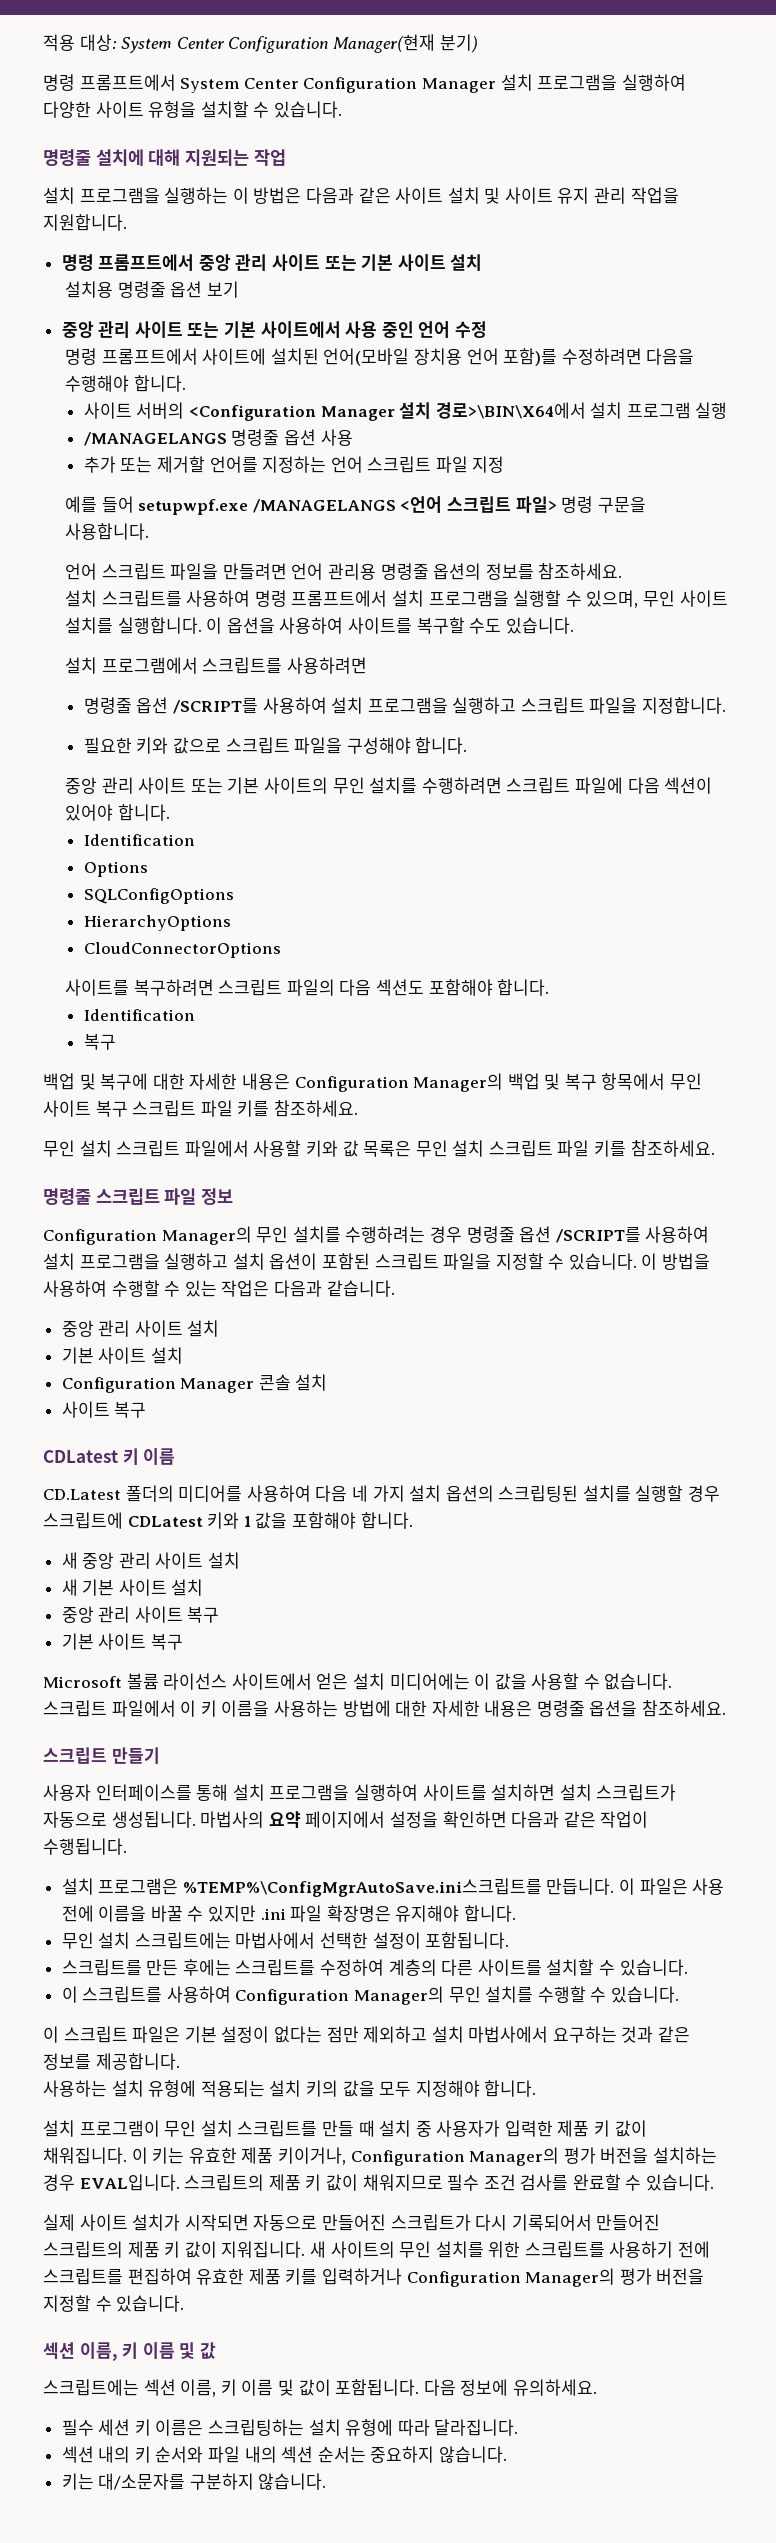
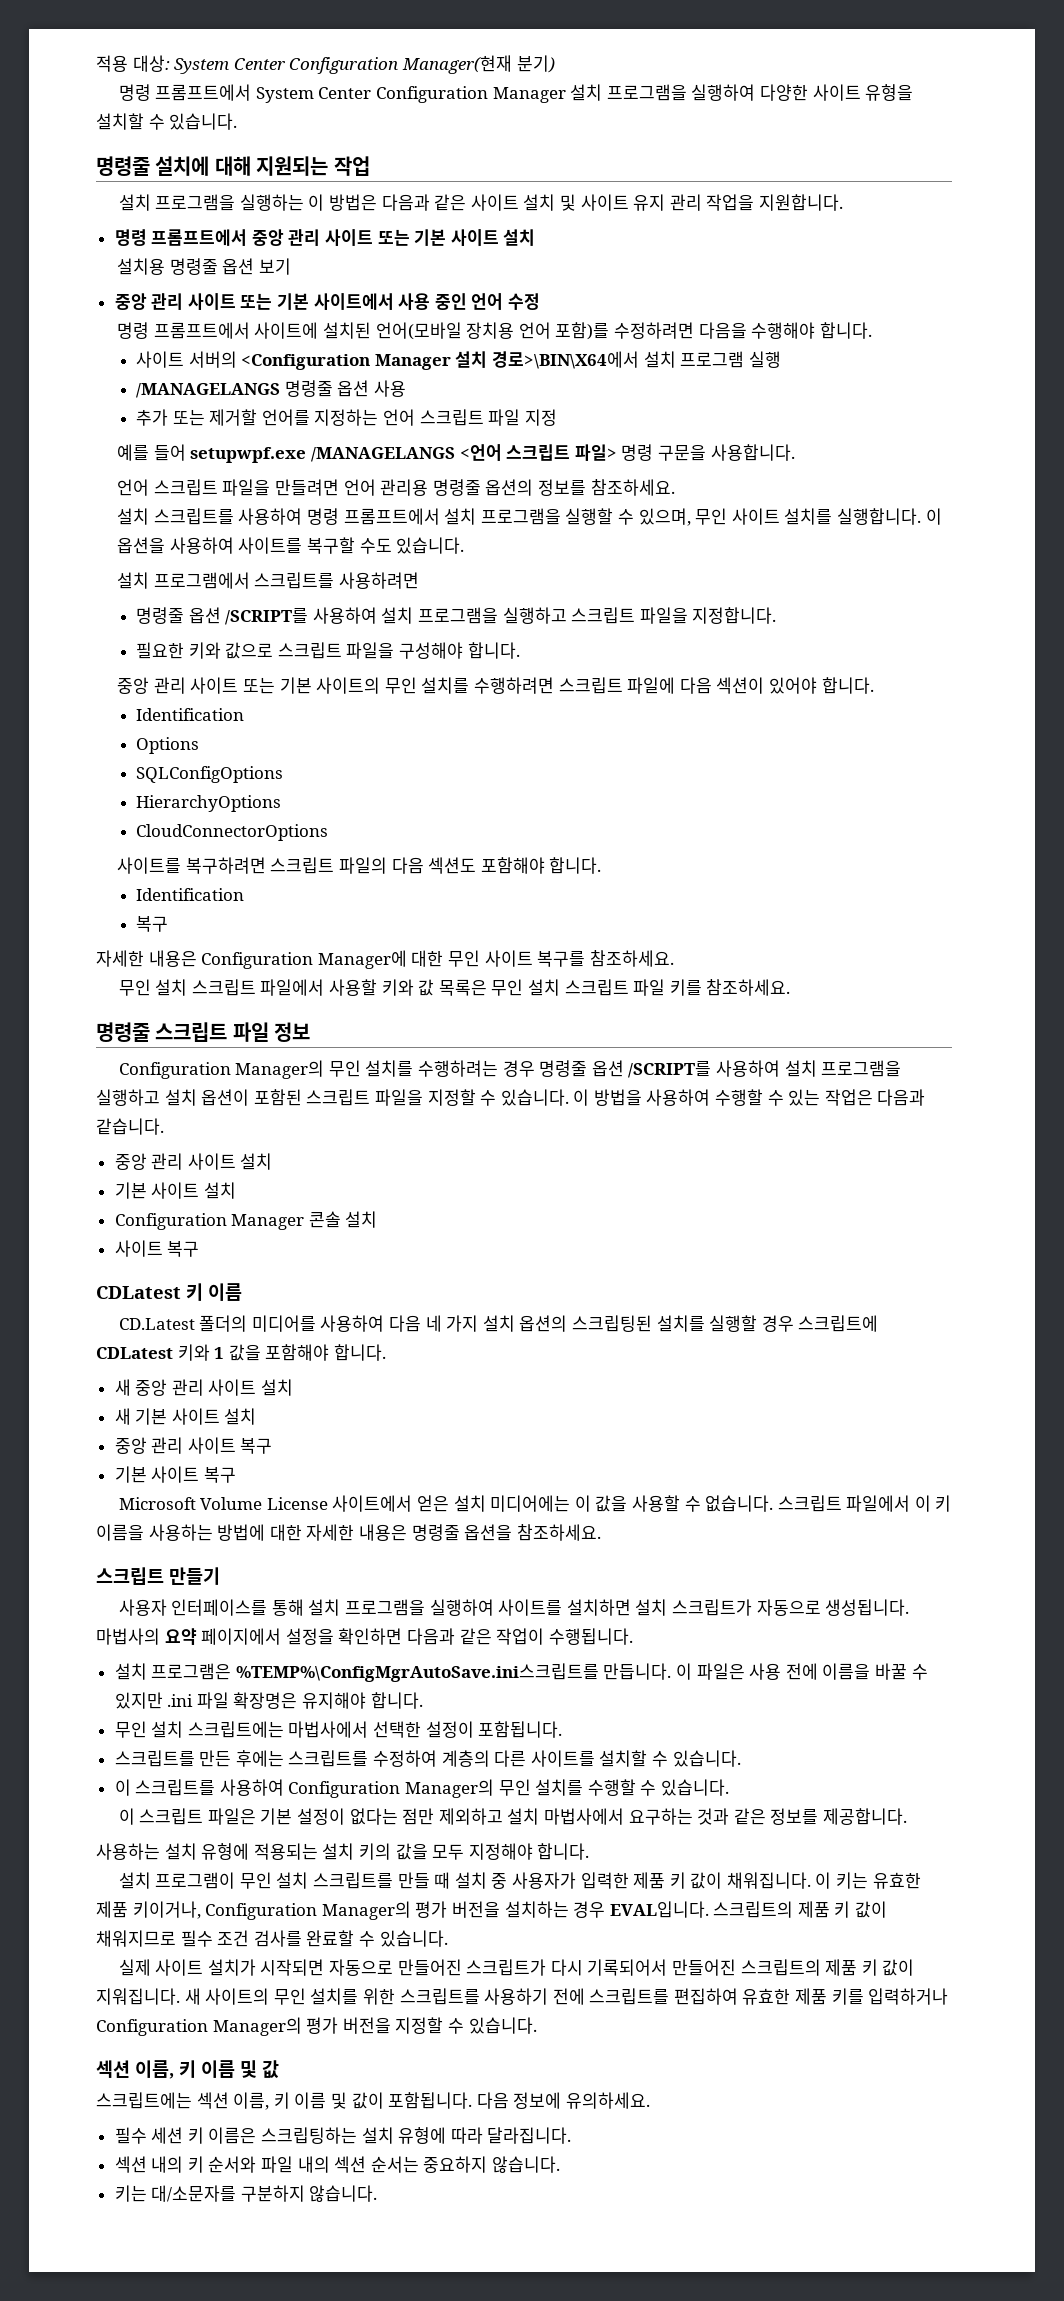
- 백업 및 복구에 대한 자세한 내용은 Configuration Manager의 백업 및 복구 항목에서 무인 사이트 복구 스크립트 파일 키를 참조하세요.
+ 자세한 내용은 Configuration Manager에 대한 무인 사이트 복구를 참조하세요.
- Microsoft 볼륨 라이선스 사이트에서 얻은 설치 미디어에는 이 값을 사용할 수 없습니다.
+ Microsoft Volume License 사이트에서 얻은 설치 미디어에는 이 값을 사용할 수 없습니다.

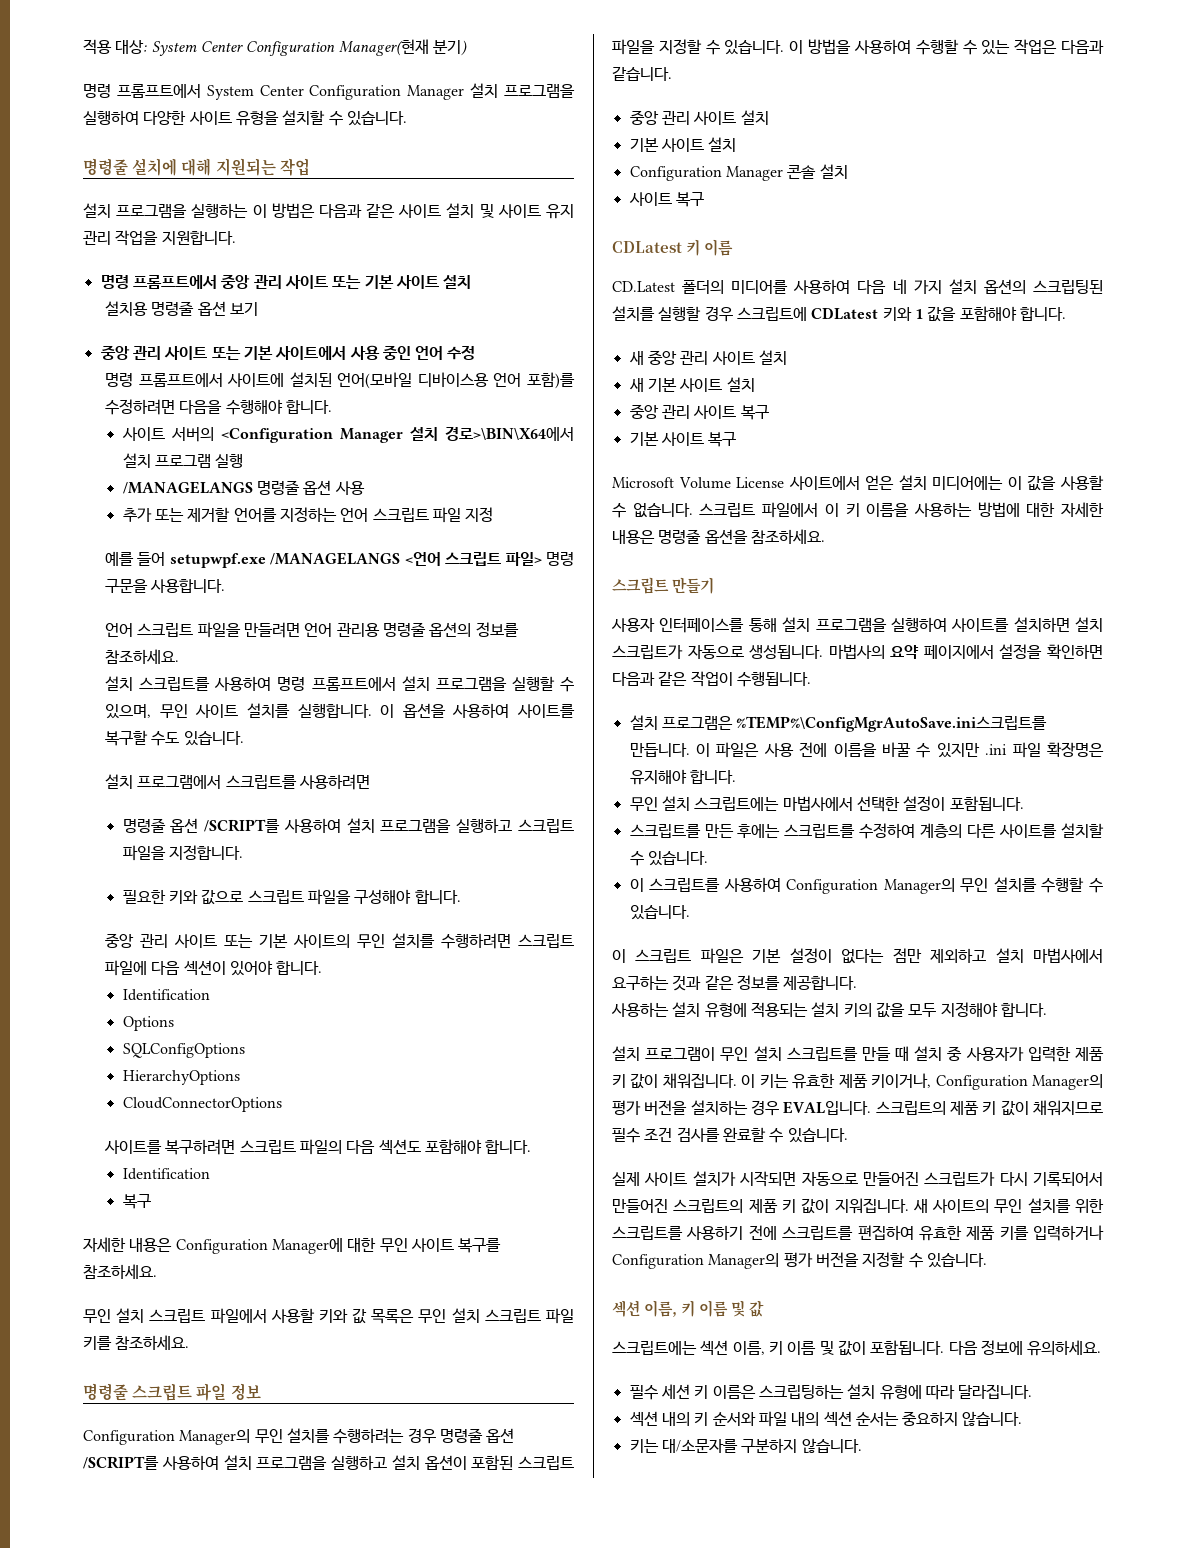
- 명령 프롬프트에서 사이트에 설치된 언어(모바일 장치용 언어 포함)를 수정하려면 다음을 수행해야 합니다.
+ 명령 프롬프트에서 사이트에 설치된 언어(모바일 디바이스용 언어 포함)를 수정하려면 다음을 수행해야 합니다.

